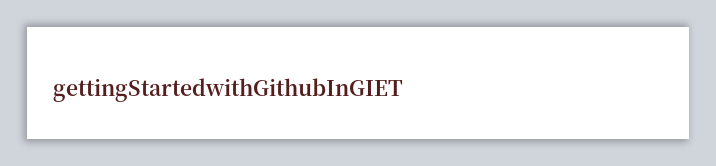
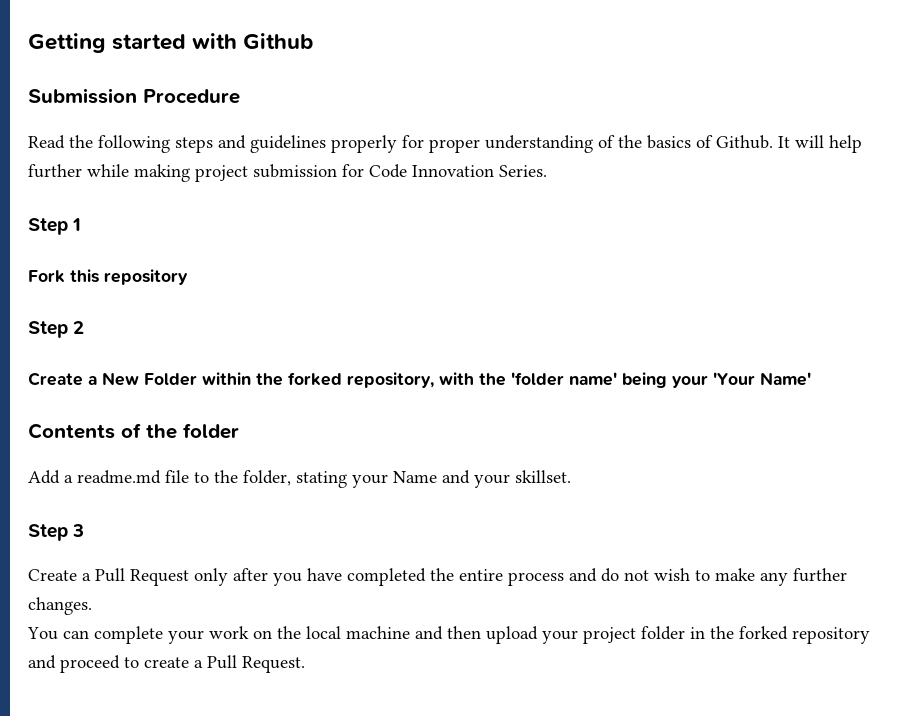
- gettingStartedwithGithubInGIET
+ Getting started with Github
+ Submission Procedure
+ Read the following steps and guidelines properly for proper understanding of the basics of Github. It will help further while making project submission for Code Innovation Series.
+ Step 1
+ Fork this repository
+ Step 2
+ Create a New Folder within the forked repository, with the 'folder name' being your 'Your Name'
+ Contents of the folder
+ Add a readme.md file to the folder, stating your Name and your skillset.
+ Step 3
+ Create a Pull Request only after you have completed the entire process and do not wish to make any further changes.
+ You can complete your work on the local machine and then upload your project folder in the forked repository and proceed to create a Pull Request.

